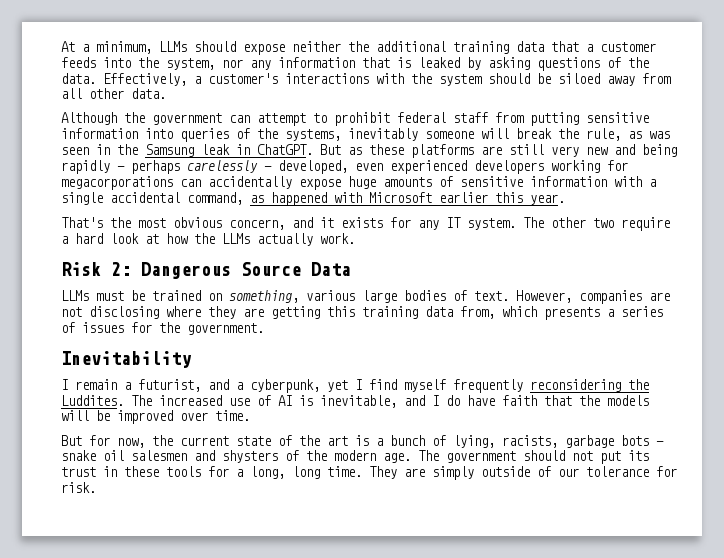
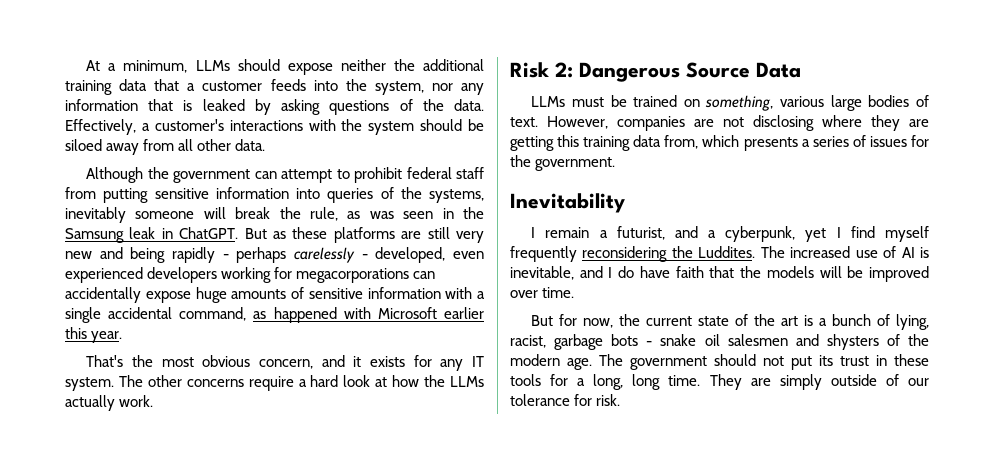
- The other two require a hard look at how the LLMs actually work.
+ The other concerns require a hard look at how the LLMs actually work.
- But for now, the current state of the art is a bunch of lying, racists, garbage bots - snake oil salesmen and shysters of the modern age.
+ But for now, the current state of the art is a bunch of lying, racist, garbage bots - snake oil salesmen and shysters of the modern age.

